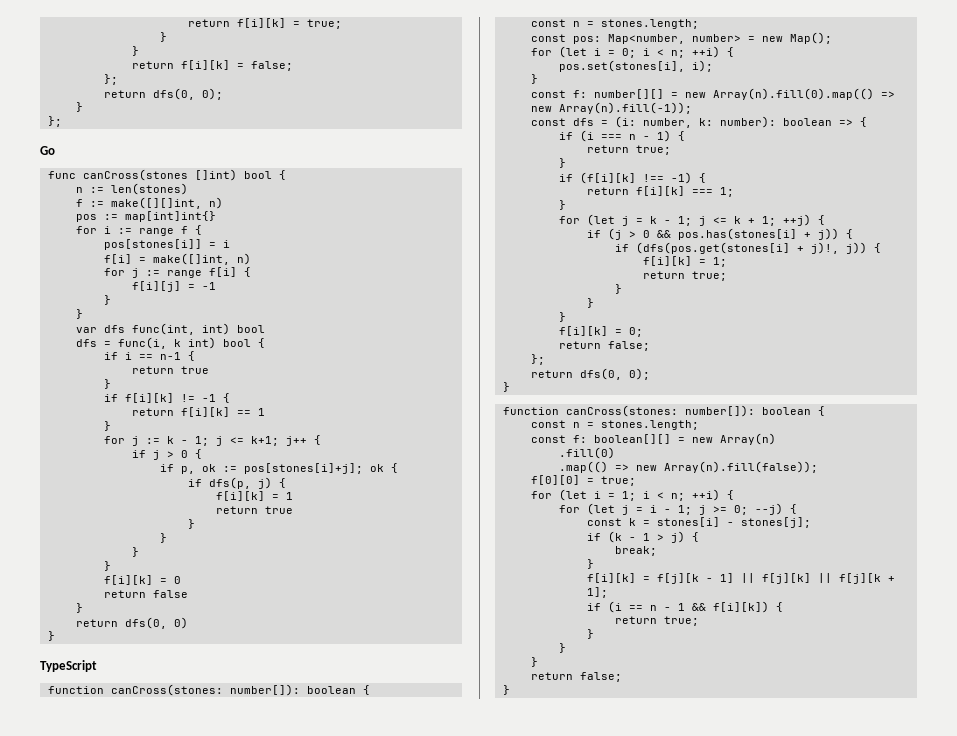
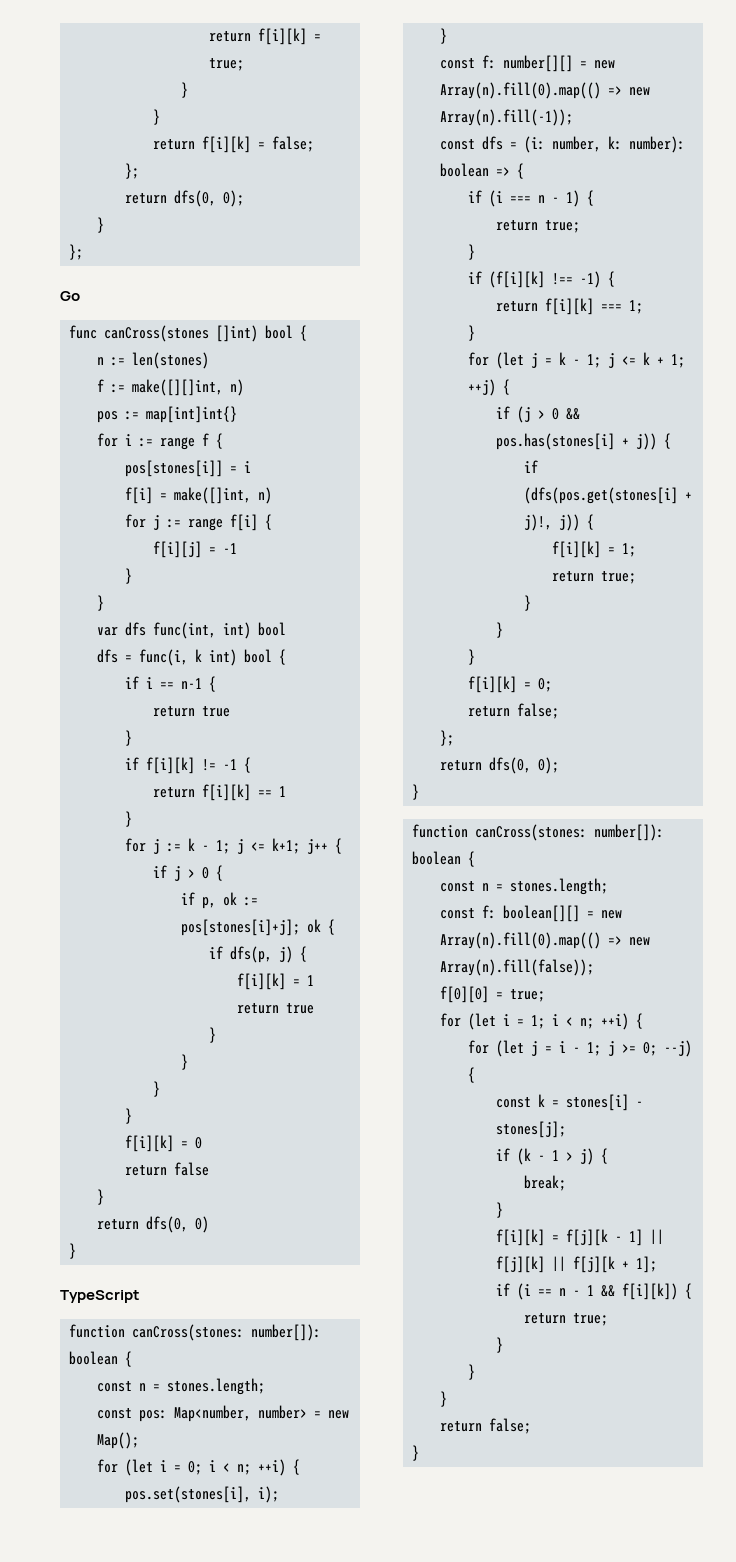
- const f: boolean[][] = new Array(n)
- .fill(0)
- .map(() => new Array(n).fill(false));
+ const f: boolean[][] = new Array(n).fill(0).map(() => new Array(n).fill(false));

